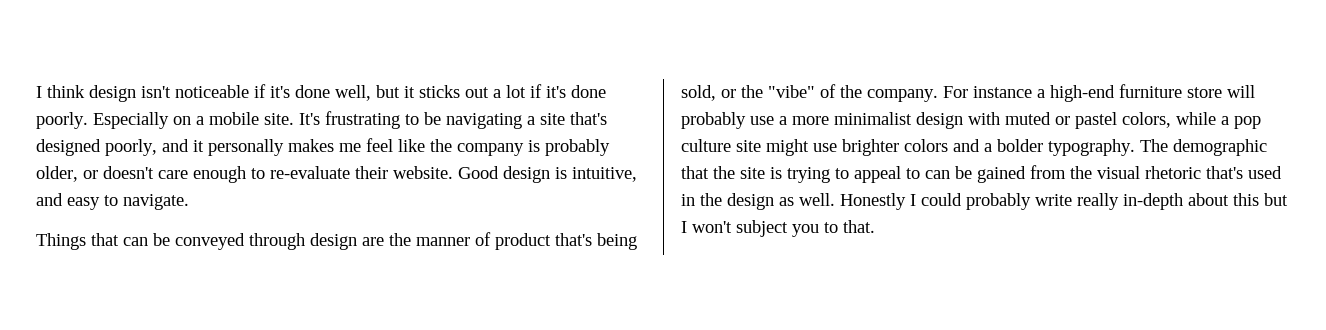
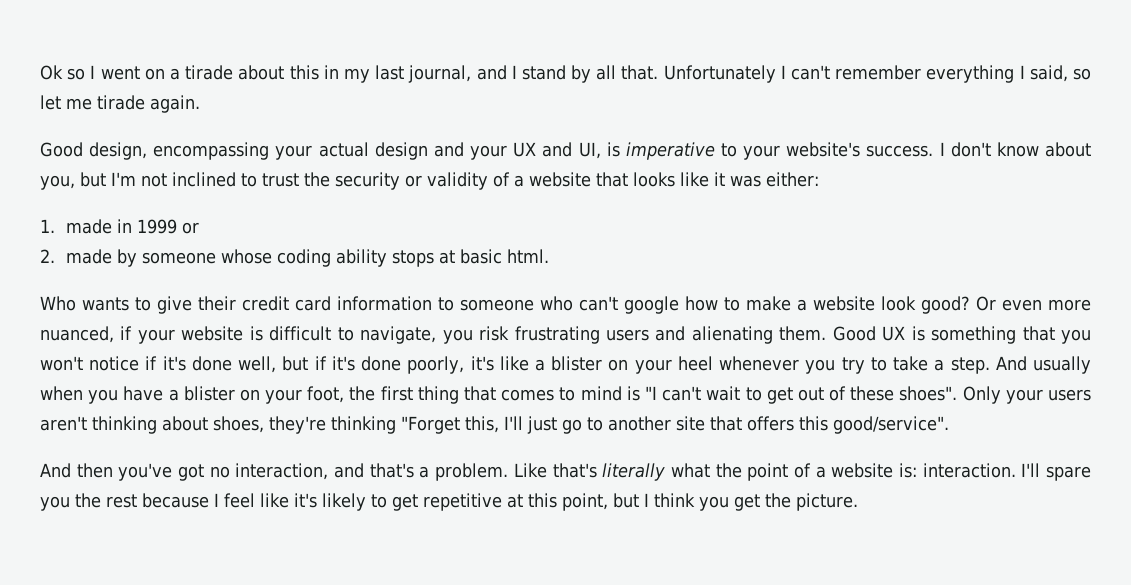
- I think design isn't noticeable if it's done well, but it sticks out a lot if it's done poorly. Especially on a mobile site. It's frustrating to be navigating a site that's designed poorly, and it personally makes me feel like the company is probably older, or doesn't care enough to re-evaluate their website. Good design is intuitive, and easy to navigate.
- Things that can be conveyed through design are the manner of product that's being sold, or the "vibe" of the company. For instance a high-end furniture store will probably use a more minimalist design with muted or pastel colors, while a pop culture site might use brighter colors and a bolder typography. The demographic that the site is trying to appeal to can be gained from the visual rhetoric that's used in the design as well. Honestly I could probably write really in-depth about this but I won't subject you to that.
+ Ok so I went on a tirade about this in my last journal, and I stand by all that. Unfortunately I can't remember everything I said, so let me tirade again.
+ Good design, encompassing your actual design and your UX and UI, is imperative to your website's success. I don't know about you, but I'm not inclined to trust the security or validity of a website that looks like it was either:
+ 1. made in 1999 or
+ 2. made by someone whose coding ability stops at basic html.
+ Who wants to give their credit card information to someone who can't google how to make a website look good? Or even more nuanced, if your website is difficult to navigate, you risk frustrating users and alienating them. Good UX is something that you won't notice if it's done well, but if it's done poorly, it's like a blister on your heel whenever you try to take a step. And usually when you have a blister on your foot, the first thing that comes to mind is "I can't wait to get out of these shoes". Only your users aren't thinking about shoes, they're thinking "Forget this, I'll just go to another site that offers this good/service".
+ And then you've got no interaction, and that's a problem. Like that's literally what the point of a website is: interaction. I'll spare you the rest because I feel like it's likely to get repetitive at this point, but I think you get the picture.

